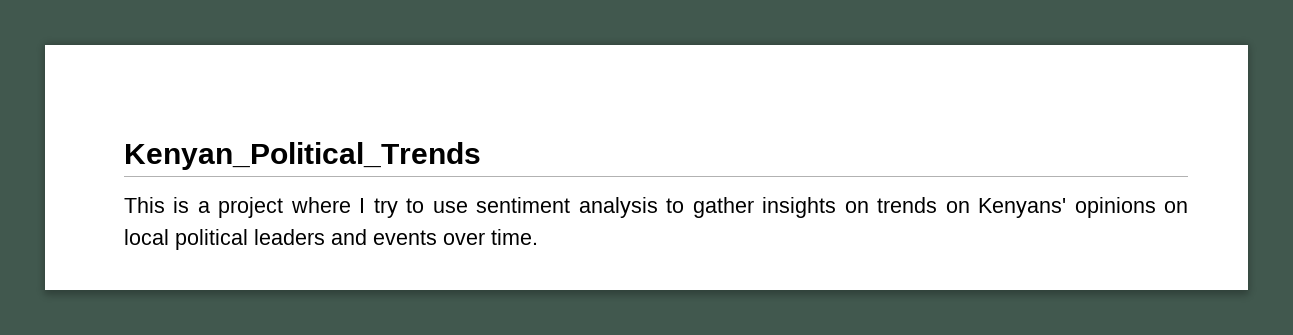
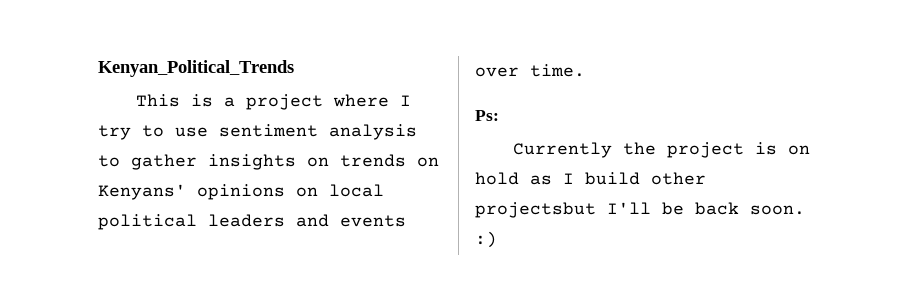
+ Ps:
+ Currently the project is on hold as I build other projectsbut I'll be back soon. :)

